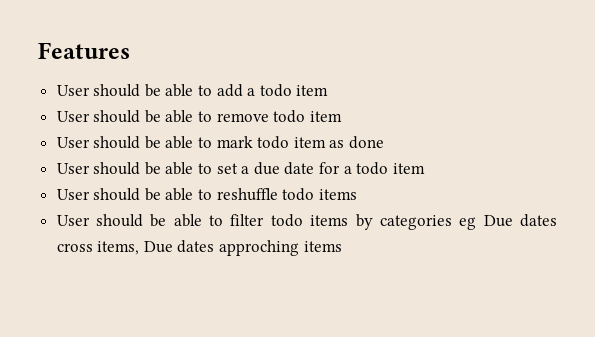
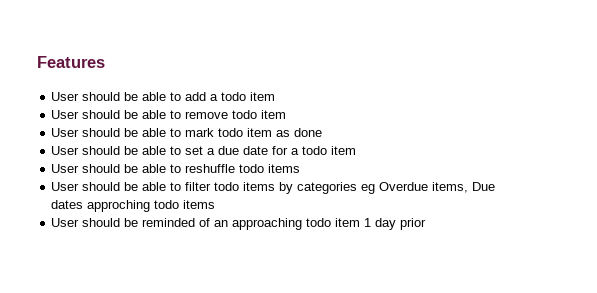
- User should be able to filter todo items by categories eg Due dates cross items, Due dates approching items
+ User should be able to filter todo items by categories eg Overdue items, Due dates approching todo items
+ User should be reminded of an approaching todo item 1 day prior

